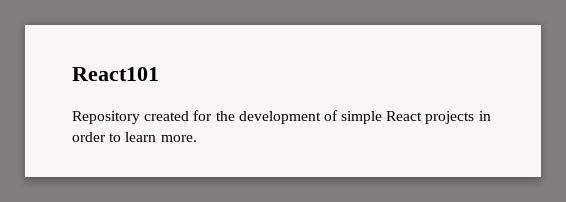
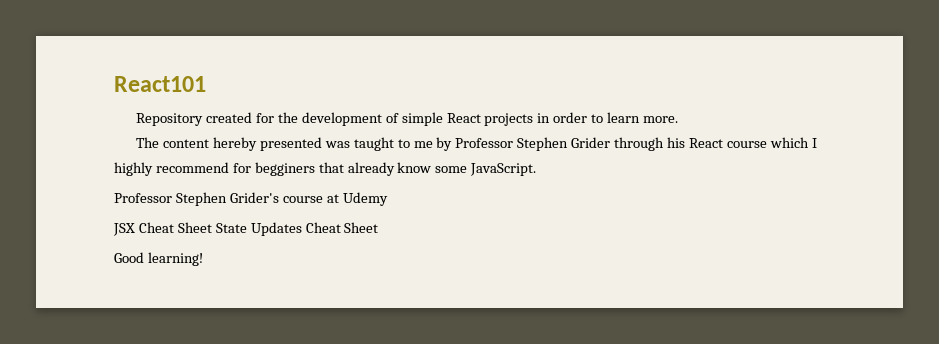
+ The content hereby presented was taught to me by Professor Stephen Grider through his React course which I highly recommend for begginers that already know some JavaScript.
+ Professor Stephen Grider's course at Udemy
+ JSX Cheat Sheet State Updates Cheat Sheet
+ Good learning!

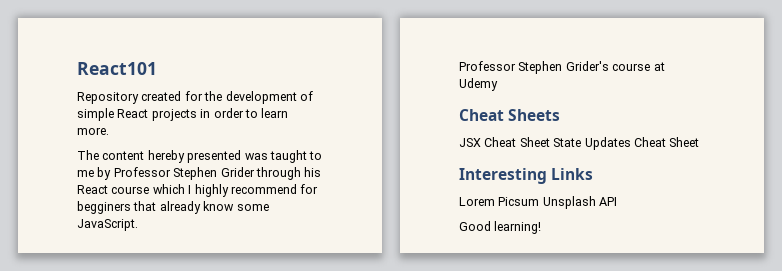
+ Cheat Sheets
+ Interesting Links
+ Lorem Picsum Unsplash API

